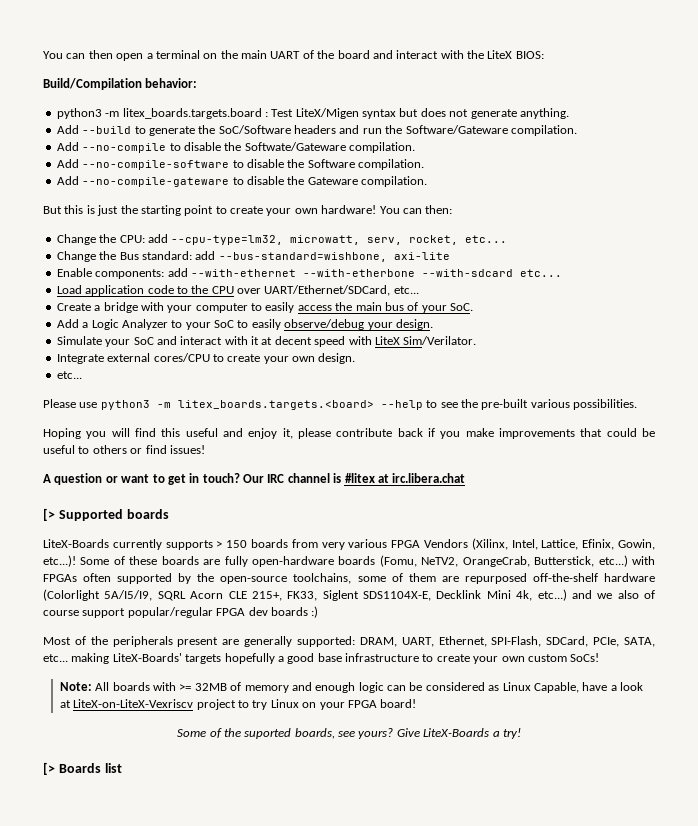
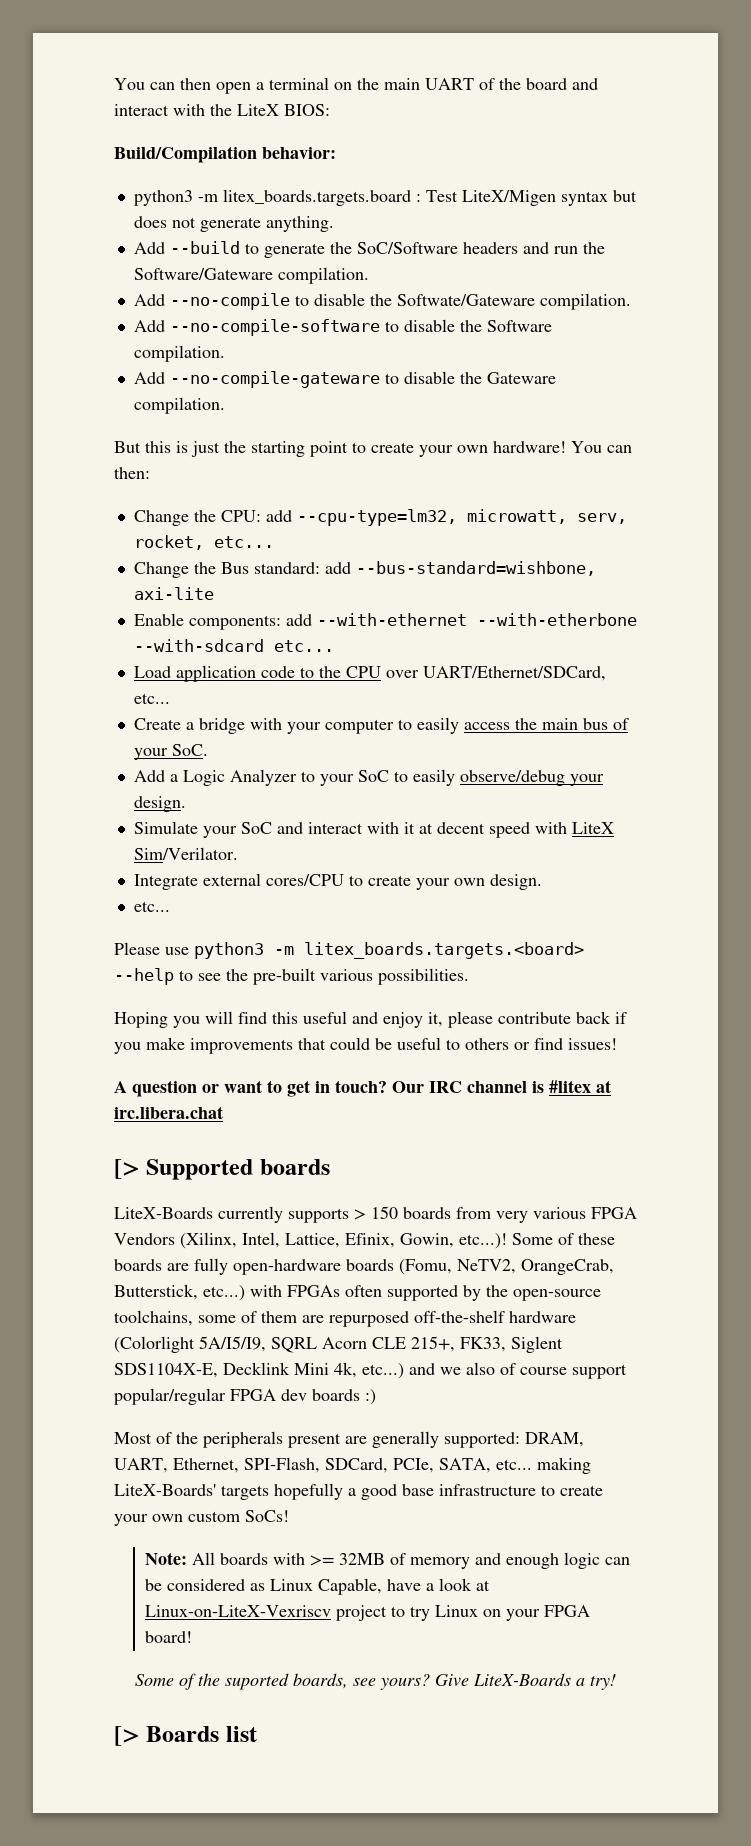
- Note: All boards with >= 32MB of memory and enough logic can be considered as Linux Capable, have a look at LiteX-on-LiteX-Vexriscv project to try Linux on your FPGA board!
+ Note: All boards with >= 32MB of memory and enough logic can be considered as Linux Capable, have a look at Linux-on-LiteX-Vexriscv project to try Linux on your FPGA board!

